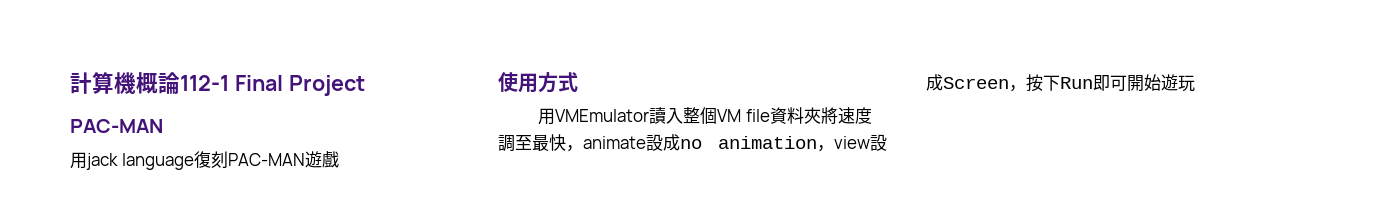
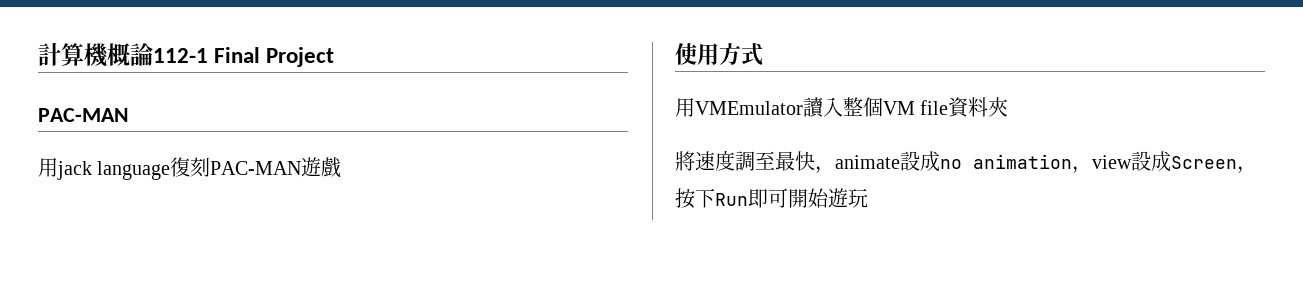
- 用VMEmulator讀入整個VM file資料夾將速度調至最快，animate設成no animation，view設成Screen，按下Run即可開始遊玩
+ 用VMEmulator讀入整個VM file資料夾
+ 將速度調至最快，animate設成no animation，view設成Screen，按下Run即可開始遊玩

